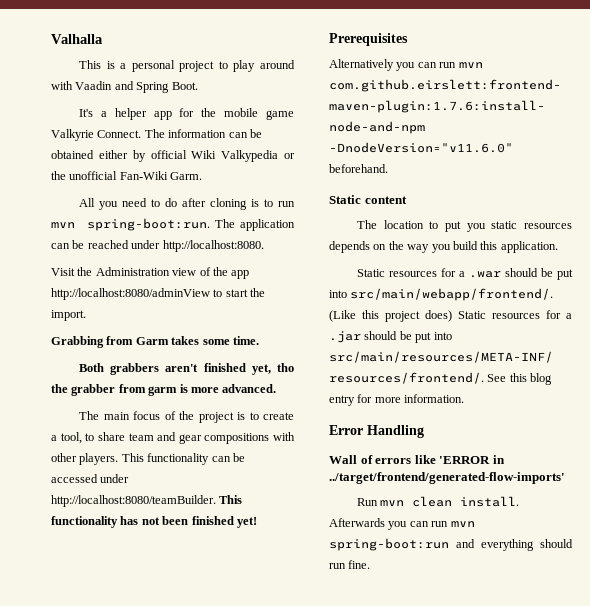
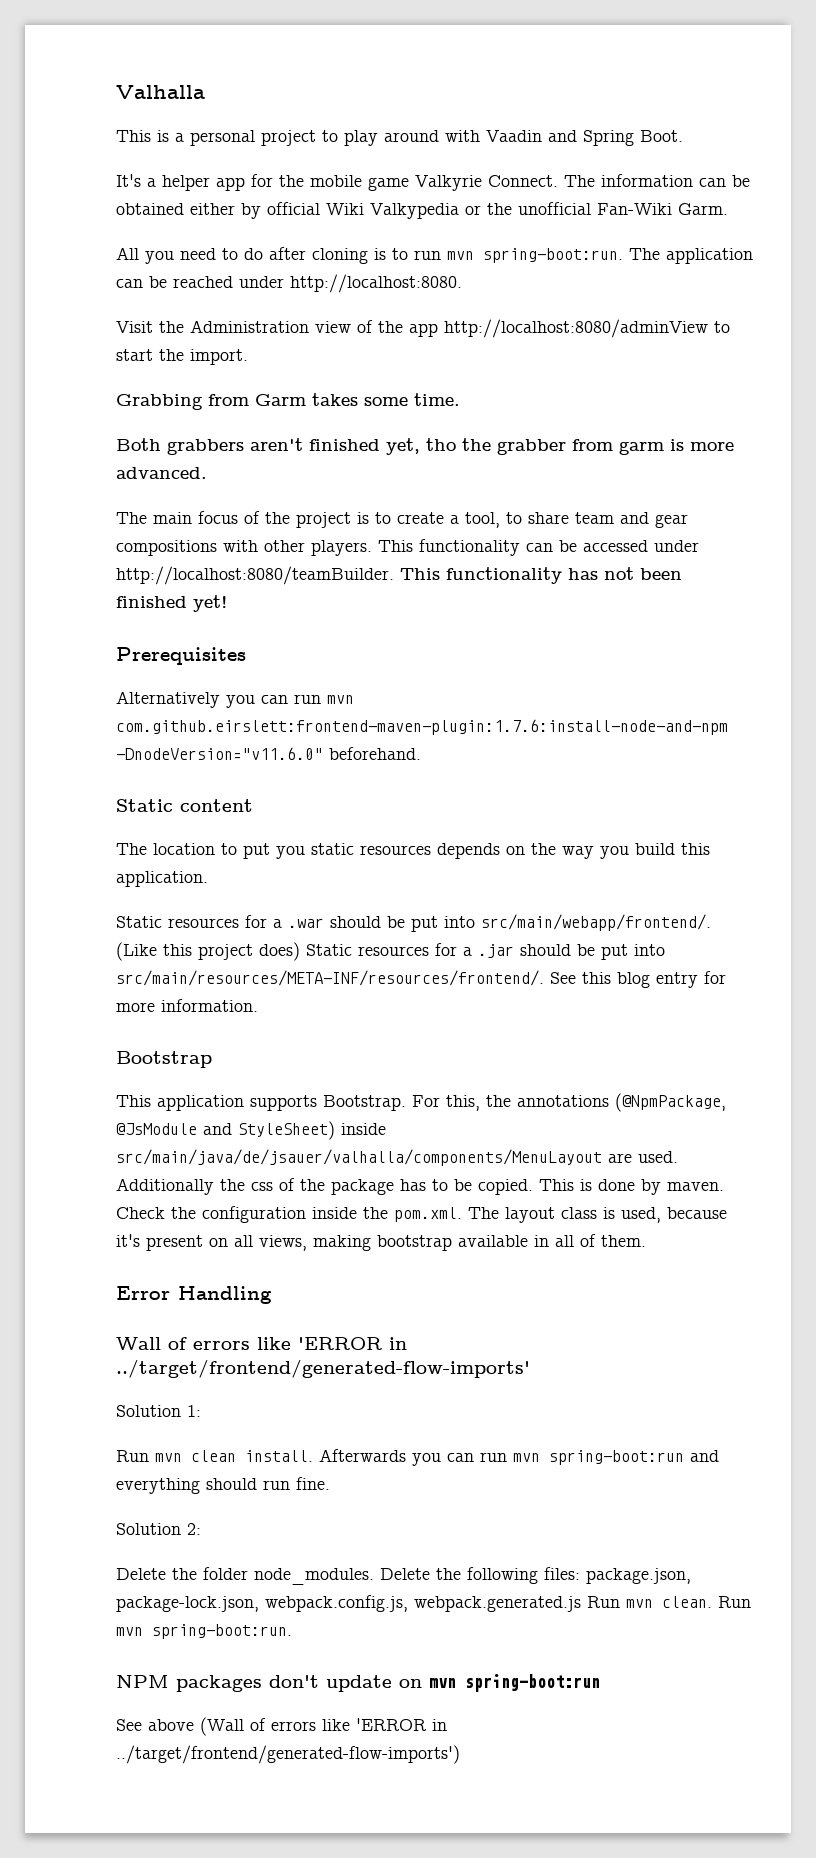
+ Bootstrap
+ This application supports Bootstrap. For this, the annotations (@NpmPackage, @JsModule and StyleSheet) inside src/main/java/de/jsauer/valhalla/components/MenuLayout are used. Additionally the css of the package has to be copied. This is done by maven. Check the configuration inside the pom.xml. The layout class is used, because it's present on all views, making bootstrap available in all of them.
+ Solution 1:
+ Solution 2:
+ Delete the folder node_modules. Delete the following files: package.json, package-lock.json, webpack.config.js, webpack.generated.js Run mvn clean. Run mvn spring-boot:run.
+ NPM packages don't update on mvn spring-boot:run
+ See above (Wall of errors like 'ERROR in ../target/frontend/generated-flow-imports')

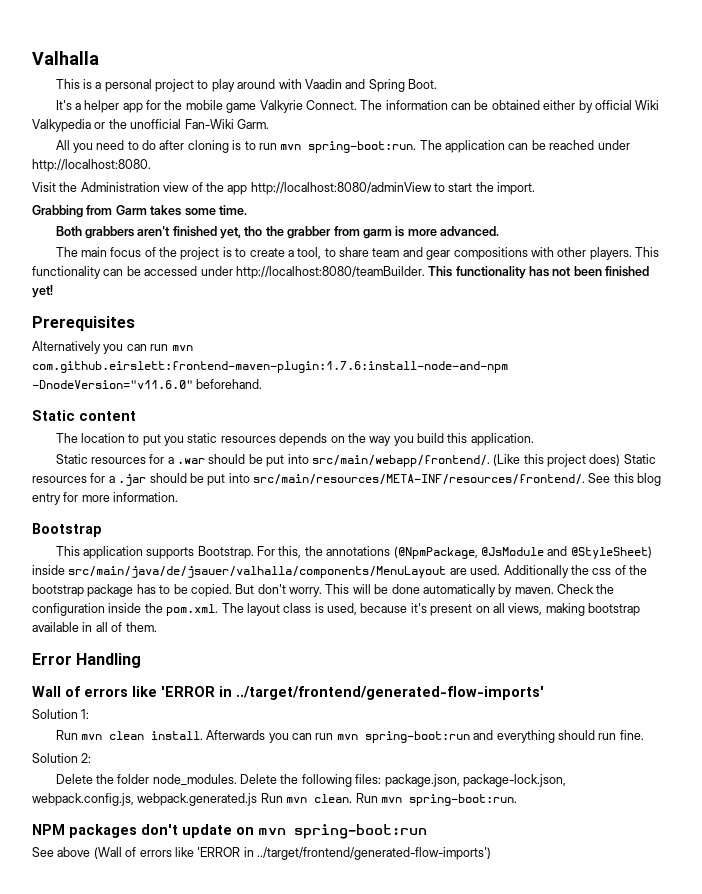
- For this, the annotations (@NpmPackage, @JsModule and StyleSheet) inside src/main/java/de/jsauer/valhalla/components/MenuLayout are used.
+ For this, the annotations (@NpmPackage, @JsModule and @StyleSheet) inside src/main/java/de/jsauer/valhalla/components/MenuLayout are used.
- Additionally the css of the package has to be copied.
+ Additionally the css of the bootstrap package has to be copied.
- This is done by maven.
+ But don't worry. This will be done automatically by maven.

